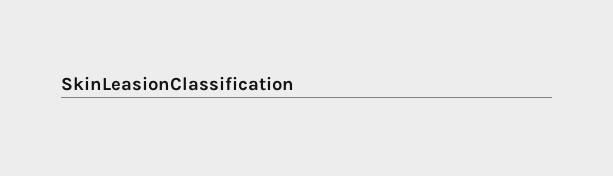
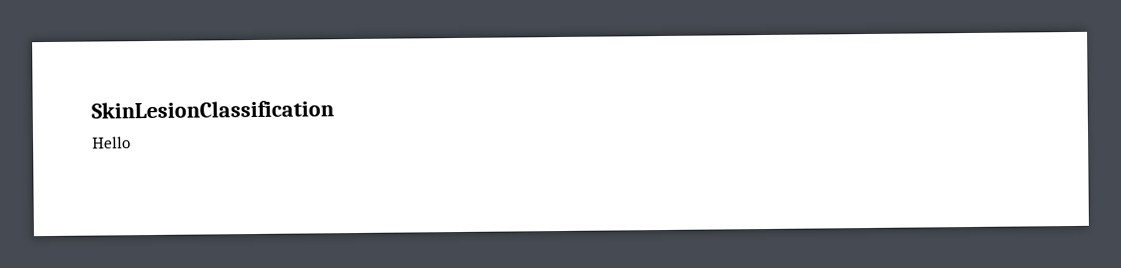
- SkinLeasionClassification
+ SkinLesionClassification
+ Hello

